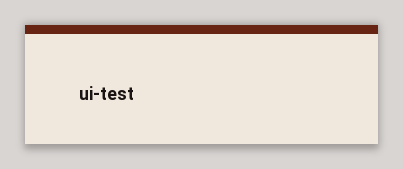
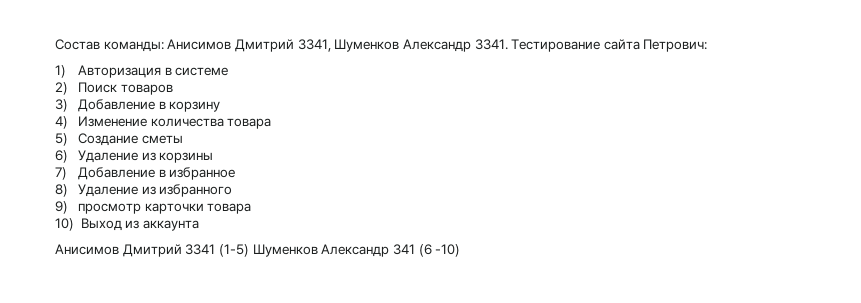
- ui-test
+ Состав команды: Анисимов Дмитрий 3341, Шуменков Александр 3341. Тестирование сайта Петрович:
+ 1) Авторизация в системе
+ 2) Поиск товаров
+ 3) Добавление в корзину
+ 4) Изменение количества товара
+ 5) Создание сметы
+ 6) Удаление из корзины
+ 7) Добавление в избранное
+ 8) Удаление из избранного
+ 9) просмотр карточки товара
+ 10) Выход из аккаунта
+ Анисимов Дмитрий 3341 (1-5) Шуменков Александр 341 (6 -10)

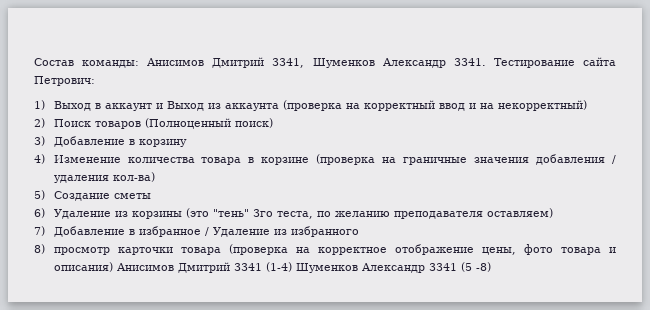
- 1) Авторизация в системе
+ 1) Выход в аккаунт и Выход из аккаунта (проверка на корректный ввод и на некорректный)
- 2) Поиск товаров
+ 2) Поиск товаров (Полноценный поиск)
- 4) Изменение количества товара
+ 4) Изменение количества товара в корзине (проверка на граничные значения добавления / удаления кол-ва)
- 6) Удаление из корзины
+ 6) Удаление из корзины (это "тень" 3го теста, по желанию преподавателя оставляем)
- 7) Добавление в избранное
- 8) Удаление из избранного
+ 7) Добавление в избранное / Удаление из избранного
- 9) просмотр карточки товара
- 10) Выход из аккаунта
- Анисимов Дмитрий 3341 (1-5) Шуменков Александр 341 (6 -10)
+ 8) просмотр карточки товара (проверка на корректное отображение цены, фото товара и описания) Анисимов Дмитрий 3341 (1-4) Шуменков Александр 3341 (5 -8)

